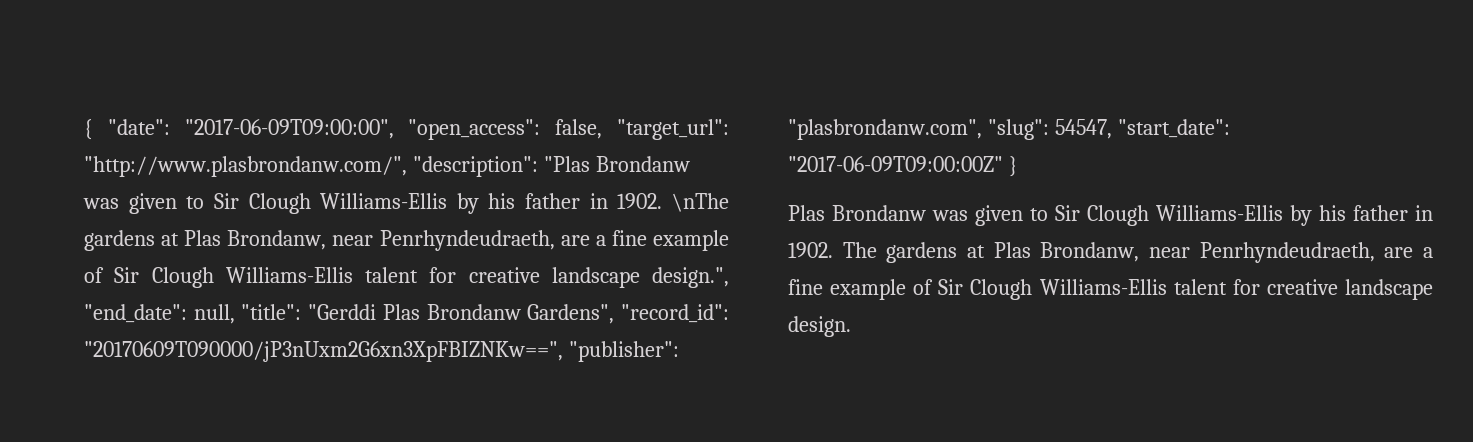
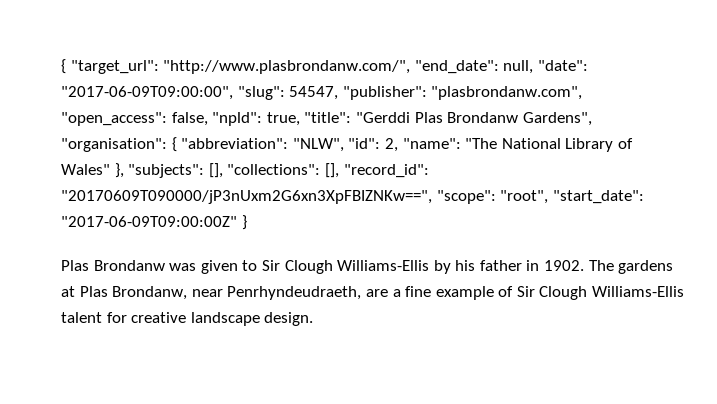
- { "date": "2017-06-09T09:00:00", "open_access": false, "target_url": "http://www.plasbrondanw.com/", "description": "Plas Brondanw was given to Sir Clough Williams-Ellis by his father in 1902. \nThe gardens at Plas Brondanw, near Penrhyndeudraeth, are a fine example of Sir Clough Williams-Ellis talent for creative landscape design.", "end_date": null, "title": "Gerddi Plas Brondanw Gardens", "record_id": "20170609T090000/jP3nUxm2G6xn3XpFBIZNKw==", "publisher": "plasbrondanw.com", "slug": 54547, "start_date": "2017-06-09T09:00:00Z" }
+ { "target_url": "http://www.plasbrondanw.com/", "end_date": null, "date": "2017-06-09T09:00:00", "slug": 54547, "publisher": "plasbrondanw.com", "open_access": false, "npld": true, "title": "Gerddi Plas Brondanw Gardens", "organisation": { "abbreviation": "NLW", "id": 2, "name": "The National Library of Wales" }, "subjects": [], "collections": [], "record_id": "20170609T090000/jP3nUxm2G6xn3XpFBIZNKw==", "scope": "root", "start_date": "2017-06-09T09:00:00Z" }

